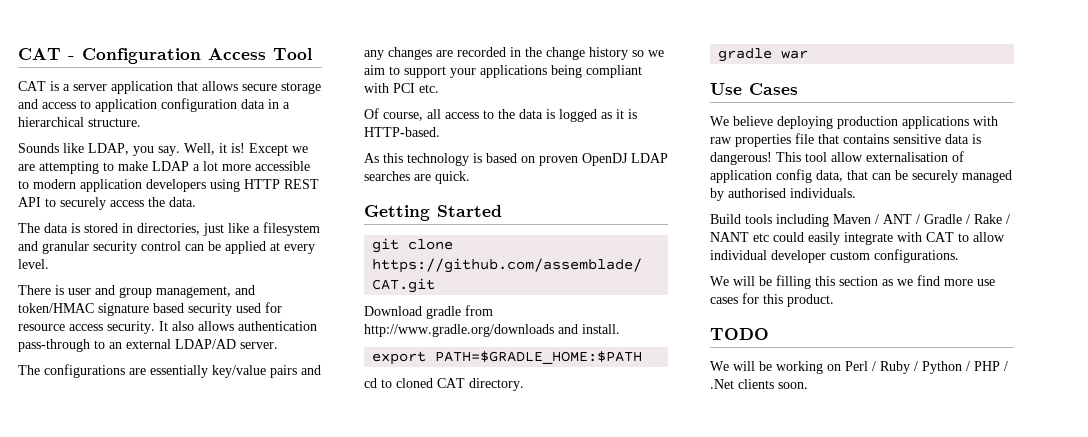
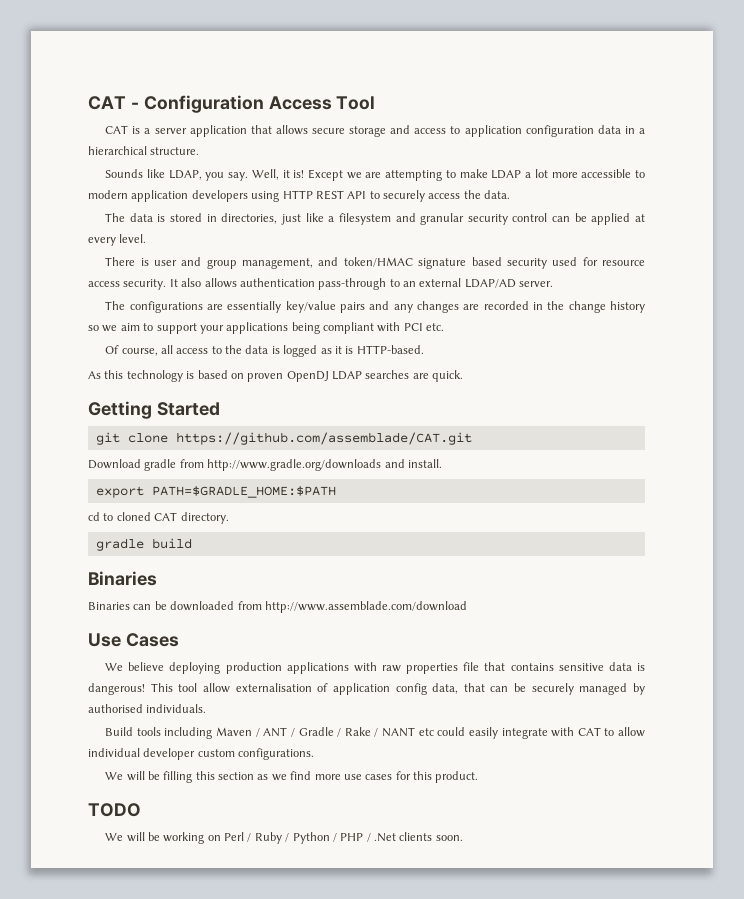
- gradle war
+ gradle build
+ Binaries
+ Binaries can be downloaded from http://www.assemblade.com/download

